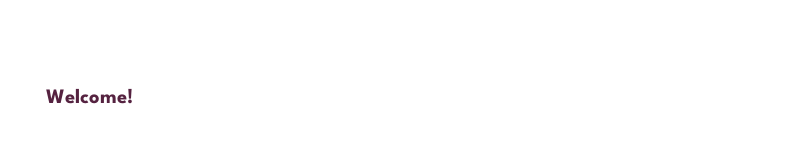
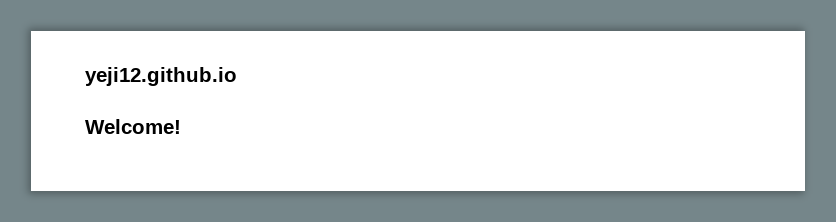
+ yeji12.github.io

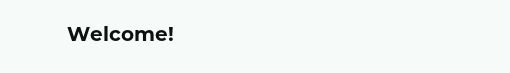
- yeji12.github.io

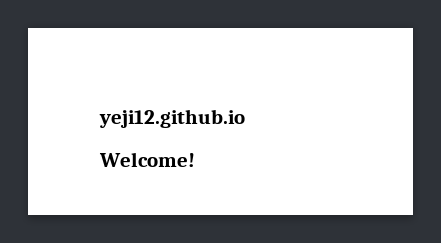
+ yeji12.github.io

